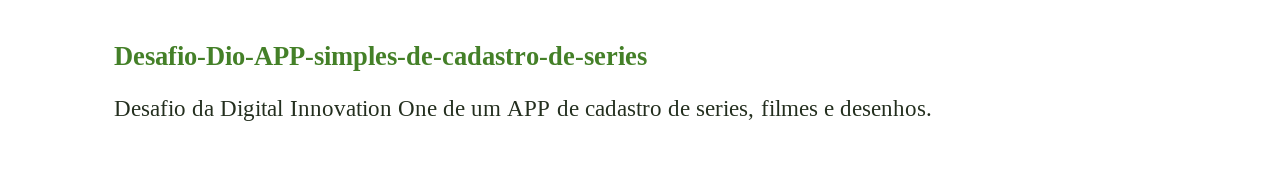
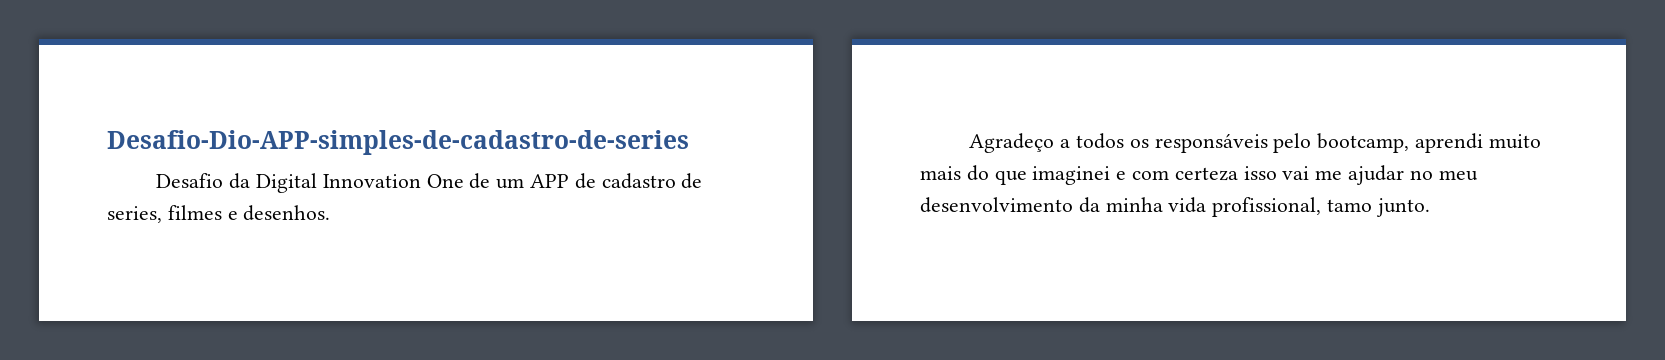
+ Agradeço a todos os responsáveis pelo bootcamp, aprendi muito mais do que imaginei e com certeza isso vai me ajudar no meu desenvolvimento da minha vida profissional, tamo junto.

